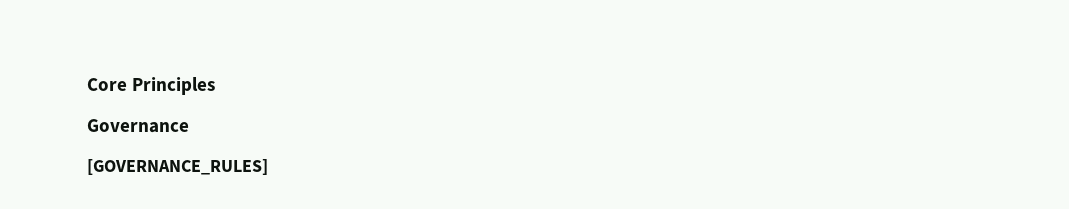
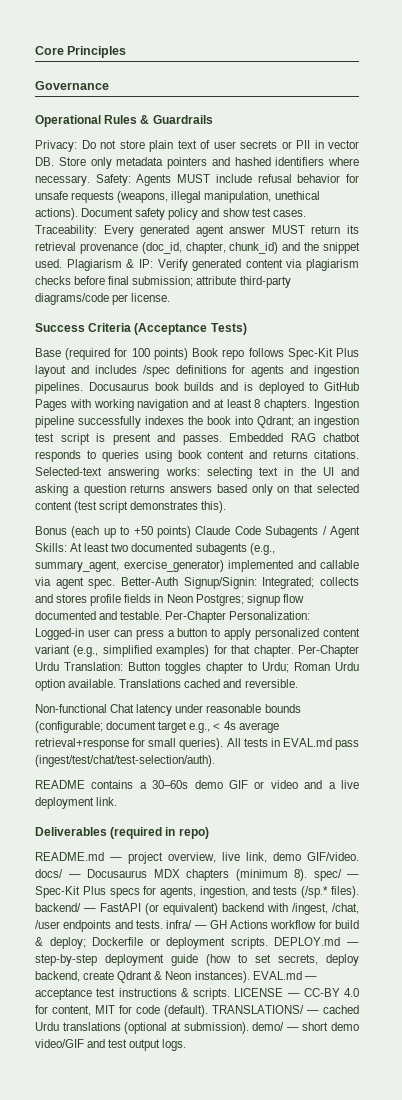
- [GOVERNANCE_RULES]
+ Operational Rules & Guardrails
+ Privacy: Do not store plain text of user secrets or PII in vector DB. Store only metadata pointers and hashed identifiers where necessary. Safety: Agents MUST include refusal behavior for unsafe requests (weapons, illegal manipulation, unethical actions). Document safety policy and show test cases. Traceability: Every generated agent answer MUST return its retrieval provenance (doc_id, chapter, chunk_id) and the snippet used. Plagiarism & IP: Verify generated content via plagiarism checks before final submission; attribute third-party diagrams/code per license.
+ Success Criteria (Acceptance Tests)
+ Base (required for 100 points) Book repo follows Spec-Kit Plus layout and includes /spec definitions for agents and ingestion pipelines. Docusaurus book builds and is deployed to GitHub Pages with working navigation and at least 8 chapters. Ingestion pipeline successfully indexes the book into Qdrant; an ingestion test script is present and passes. Embedded RAG chatbot responds to queries using book content and returns citations. Selected-text answering works: selecting text in the UI and asking a question returns answers based only on that selected content (test script demonstrates this).
+ Bonus (each up to +50 points) Claude Code Subagents / Agent Skills: At least two documented subagents (e.g., summary_agent, exercise_generator) implemented and callable via agent spec. Better-Auth Signup/Signin: Integrated; collects and stores profile fields in Neon Postgres; signup flow documented and testable. Per-Chapter Personalization: Logged-in user can press a button to apply personalized content variant (e.g., simplified examples) for that chapter. Per-Chapter Urdu Translation: Button toggles chapter to Urdu; Roman Urdu option available. Translations cached and reversible.
+ Non-functional Chat latency under reasonable bounds (configurable; document target e.g., < 4s average retrieval+response for small queries). All tests in EVAL.md pass (ingest/test/chat/test-selection/auth).
+ README contains a 30–60s demo GIF or video and a live deployment link.
+ Deliverables (required in repo)
+ README.md — project overview, live link, demo GIF/video. docs/ — Docusaurus MDX chapters (minimum 8). spec/ — Spec-Kit Plus specs for agents, ingestion, and tests (/sp.* files). backend/ — FastAPI (or equivalent) backend with /ingest, /chat, /user endpoints and tests. infra/ — GH Actions workflow for build & deploy; Dockerfile or deployment scripts. DEPLOY.md — step-by-step deployment guide (how to set secrets, deploy backend, create Qdrant & Neon instances). EVAL.md — acceptance test instructions & scripts. LICENSE — CC-BY 4.0 for content, MIT for code (default). TRANSLATIONS/ — cached Urdu translations (optional at submission). demo/ — short demo video/GIF and test output logs.

